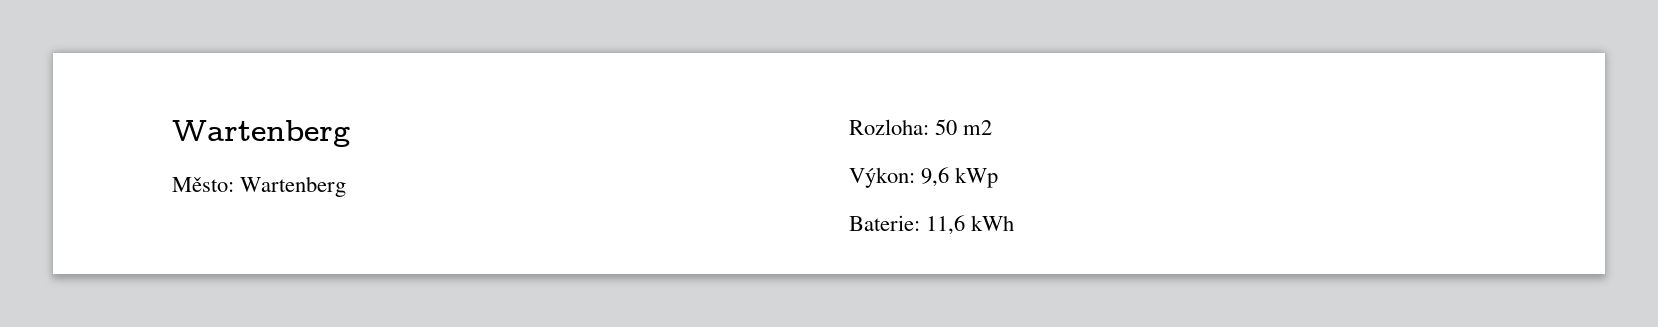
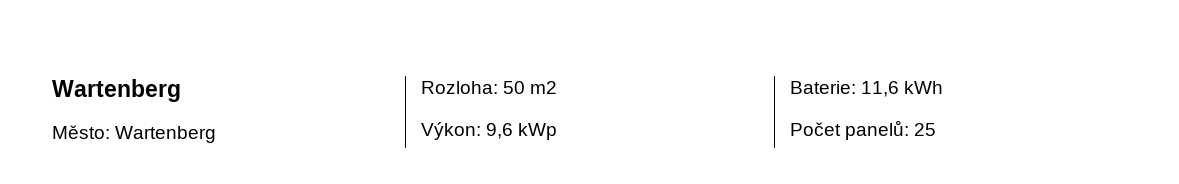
+ Počet panelů: 25

